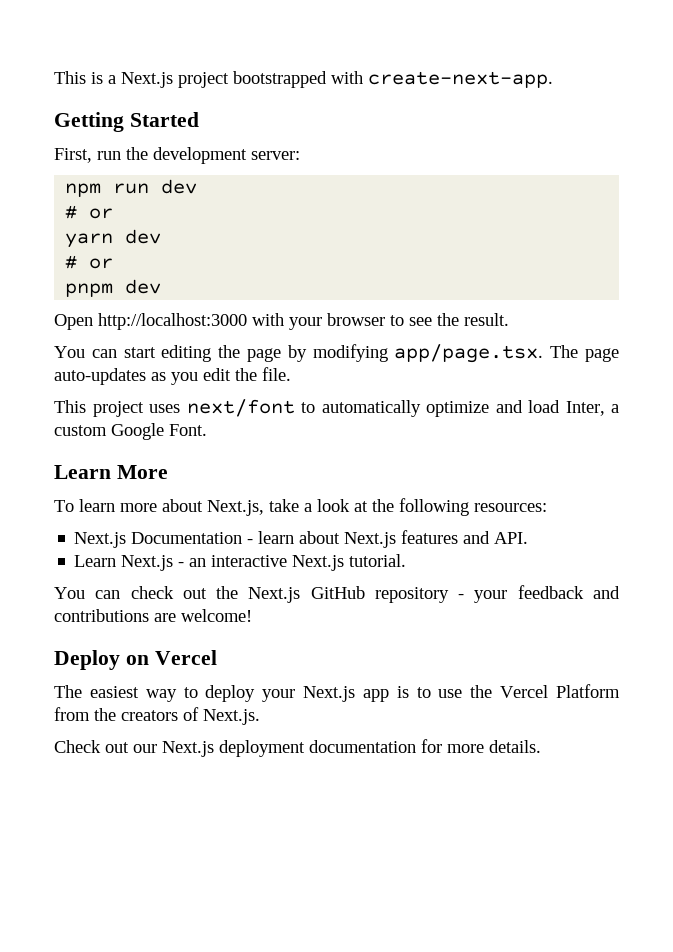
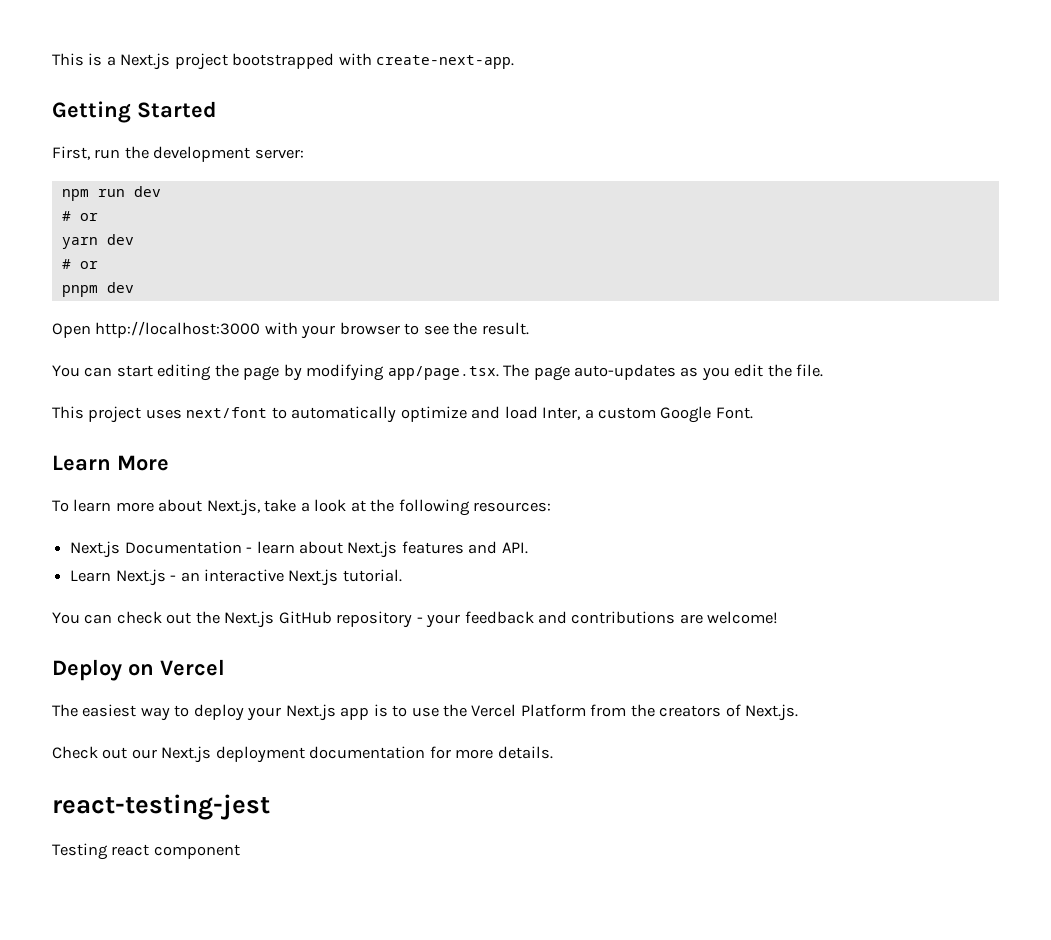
+ react-testing-jest
+ Testing react component

